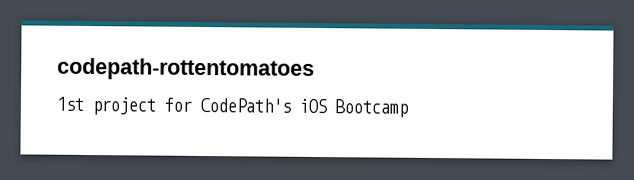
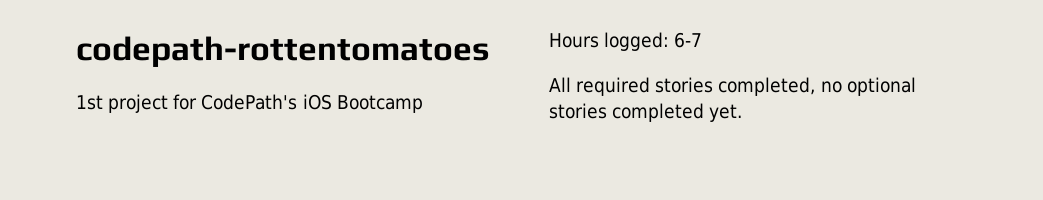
+ Hours logged: 6-7
+ All required stories completed, no optional stories completed yet.

